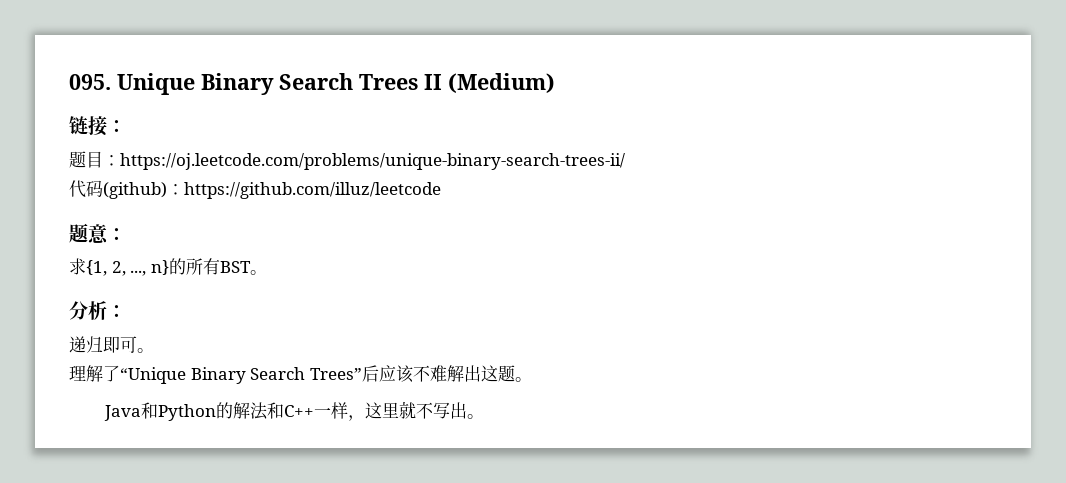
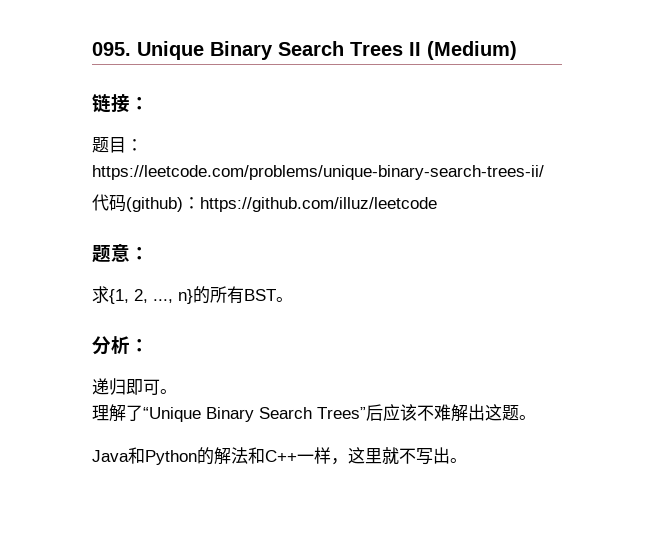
- 题目：https://oj.leetcode.com/problems/unique-binary-search-trees-ii/
+ 题目：https://leetcode.com/problems/unique-binary-search-trees-ii/

